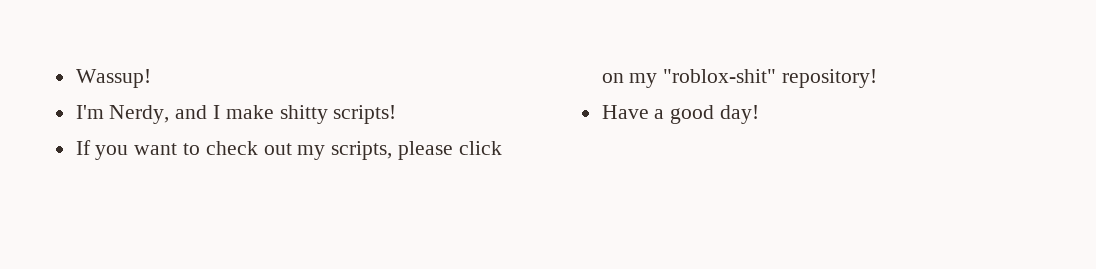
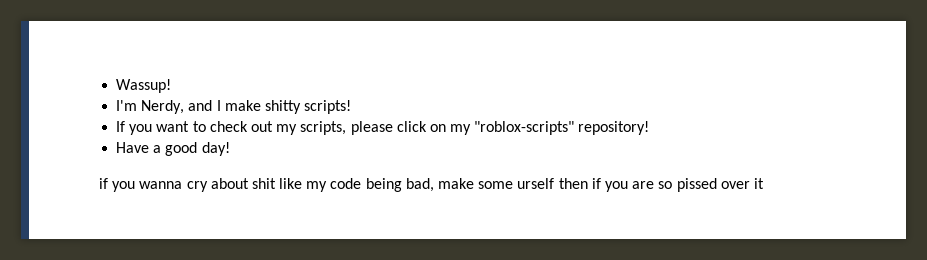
- If you want to check out my scripts, please click on my "roblox-shit" repository!
+ If you want to check out my scripts, please click on my "roblox-scripts" repository!
+ if you wanna cry about shit like my code being bad, make some urself then if you are so pissed over it

